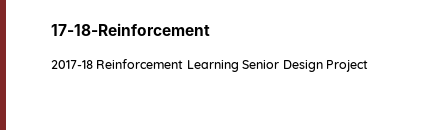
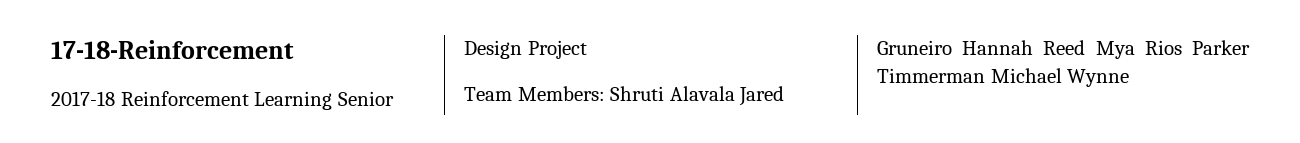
+ Team Members: Shruti Alavala Jared Gruneiro Hannah Reed Mya Rios Parker Timmerman Michael Wynne

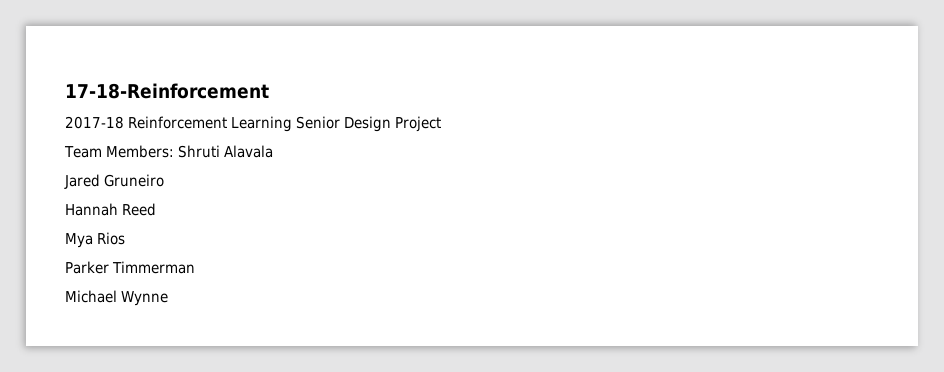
- Team Members: Shruti Alavala Jared Gruneiro Hannah Reed Mya Rios Parker Timmerman Michael Wynne
+ Team Members: Shruti Alavala
+ Jared Gruneiro
+ Hannah Reed
+ Mya Rios
+ Parker Timmerman
+ Michael Wynne

